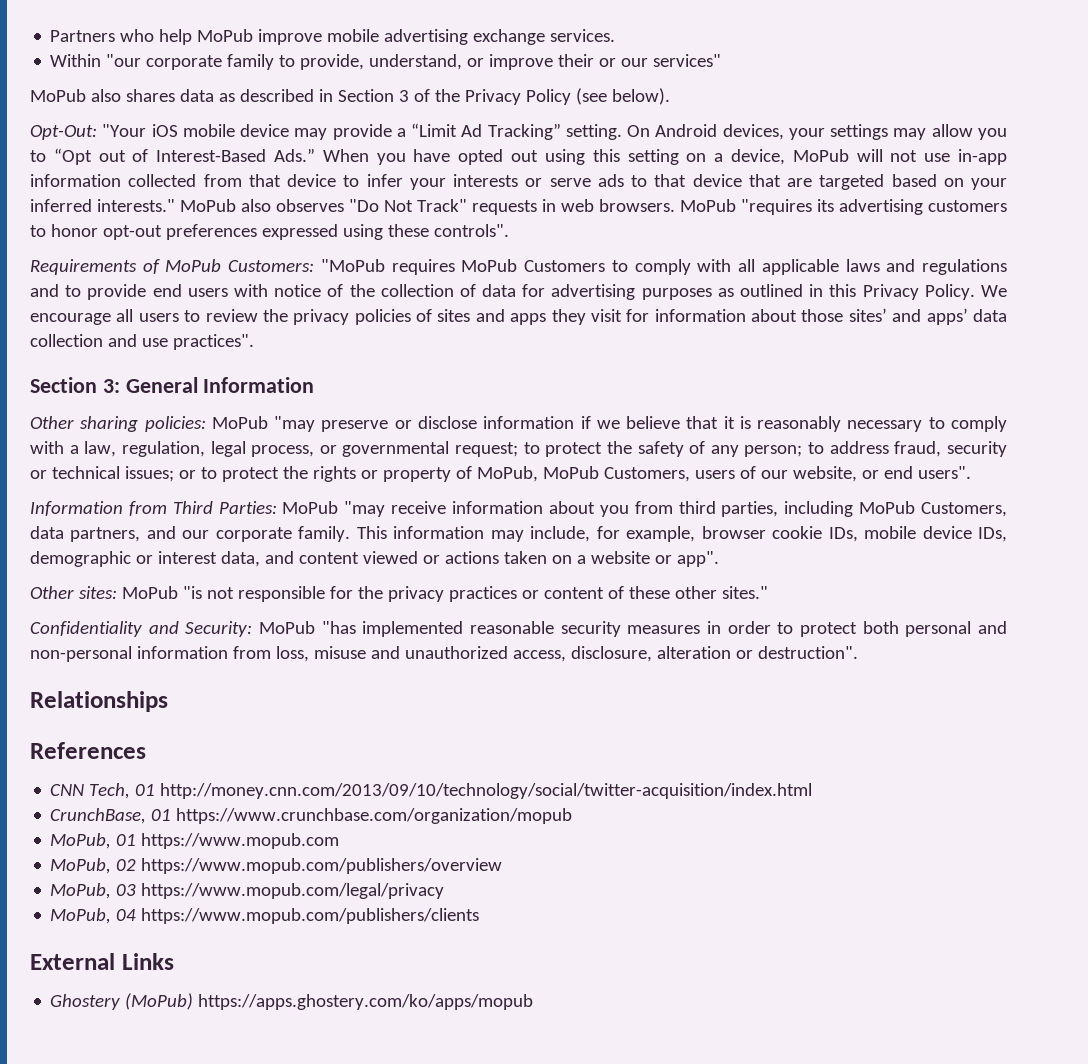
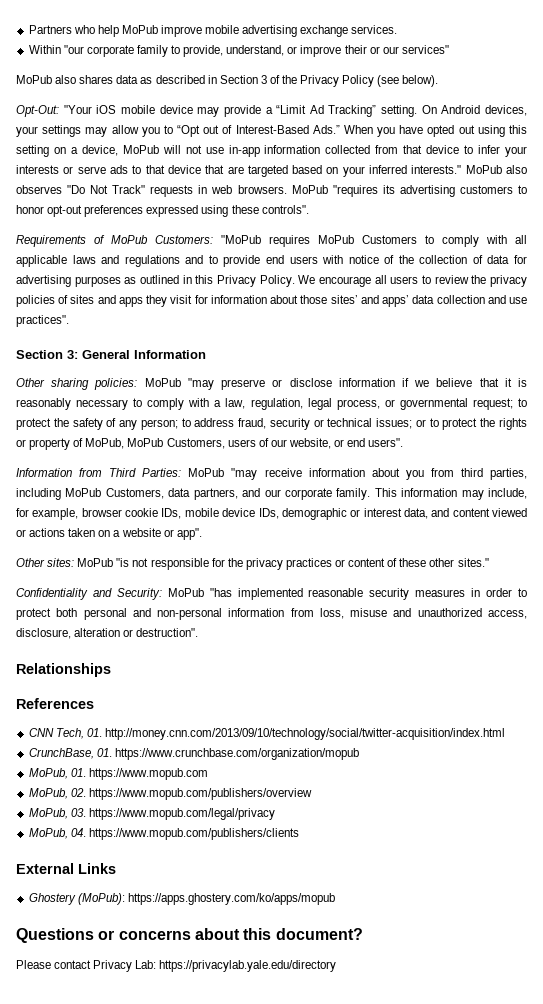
- CNN Tech, 01 http://money.cnn.com/2013/09/10/technology/social/twitter-acquisition/index.html
+ CNN Tech, 01. http://money.cnn.com/2013/09/10/technology/social/twitter-acquisition/index.html
- CrunchBase, 01 https://www.crunchbase.com/organization/mopub
+ CrunchBase, 01. https://www.crunchbase.com/organization/mopub
- MoPub, 01 https://www.mopub.com
+ MoPub, 01. https://www.mopub.com
- MoPub, 02 https://www.mopub.com/publishers/overview
+ MoPub, 02. https://www.mopub.com/publishers/overview
- MoPub, 03 https://www.mopub.com/legal/privacy
+ MoPub, 03. https://www.mopub.com/legal/privacy
- MoPub, 04 https://www.mopub.com/publishers/clients
+ MoPub, 04. https://www.mopub.com/publishers/clients
- Ghostery (MoPub) https://apps.ghostery.com/ko/apps/mopub
+ Ghostery (MoPub): https://apps.ghostery.com/ko/apps/mopub
+ Questions or concerns about this document?
+ Please contact Privacy Lab: https://privacylab.yale.edu/directory

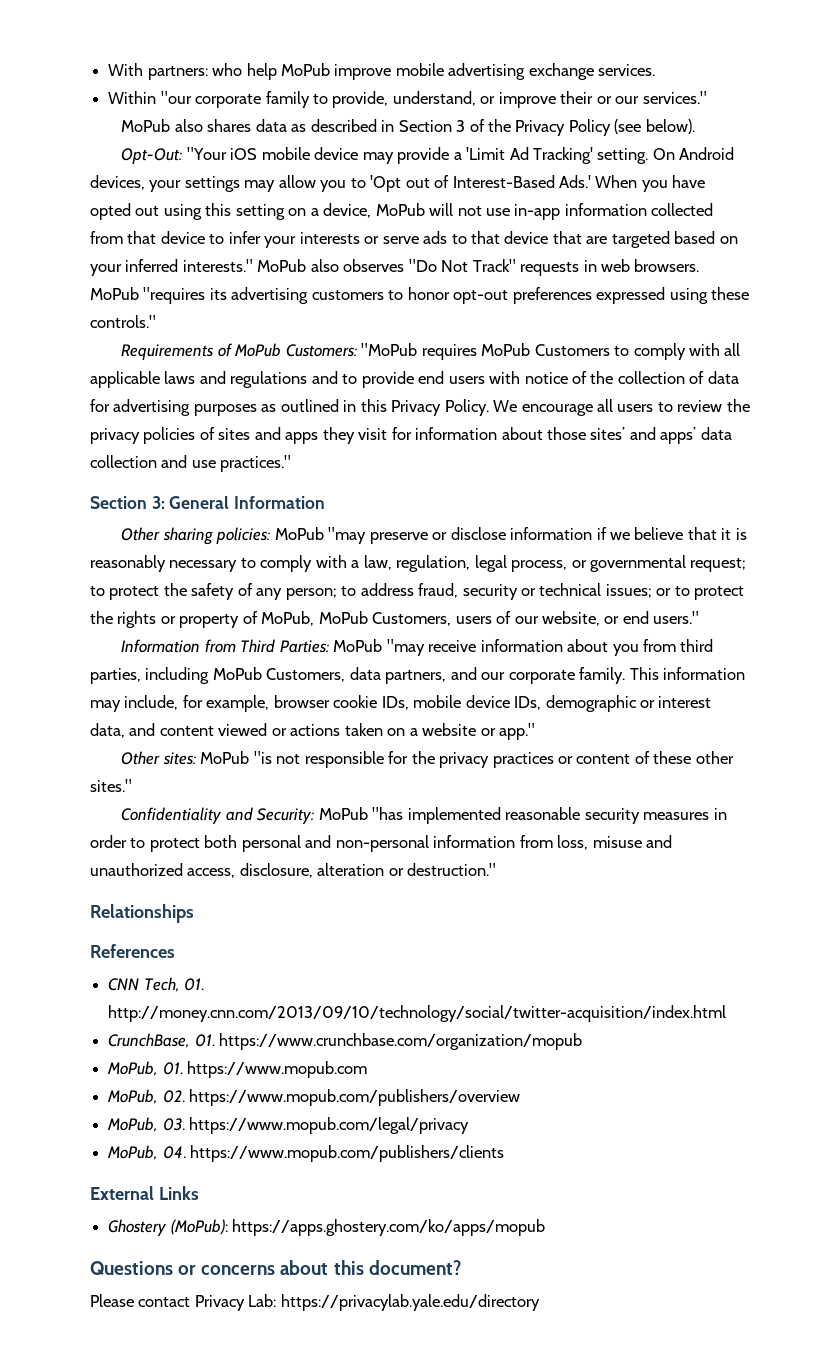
- Partners who help MoPub improve mobile advertising exchange services.
+ With partners: who help MoPub improve mobile advertising exchange services.
- Within "our corporate family to provide, understand, or improve their or our services"
+ Within "our corporate family to provide, understand, or improve their or our services."
- Opt-Out: "Your iOS mobile device may provide a “Limit Ad Tracking” setting.
+ Opt-Out: "Your iOS mobile device may provide a 'Limit Ad Tracking' setting.
- On Android devices, your settings may allow you to “Opt out of Interest-Based Ads.” When you have opted out using this setting on a device, MoPub will not use in-app information collected from that device to infer your interests or serve ads to that device that are targeted based on your inferred interests."
+ On Android devices, your settings may allow you to 'Opt out of Interest-Based Ads.' When you have opted out using this setting on a device, MoPub will not use in-app information collected from that device to infer your interests or serve ads to that device that are targeted based on your inferred interests."
- MoPub "requires its advertising customers to honor opt-out preferences expressed using these controls".
+ MoPub "requires its advertising customers to honor opt-out preferences expressed using these controls."
- We encourage all users to review the privacy policies of sites and apps they visit for information about those sites’ and apps’ data collection and use practices".
+ We encourage all users to review the privacy policies of sites and apps they visit for information about those sites’ and apps’ data collection and use practices."
- Other sharing policies: MoPub "may preserve or disclose information if we believe that it is reasonably necessary to comply with a law, regulation, legal process, or governmental request; to protect the safety of any person; to address fraud, security or technical issues; or to protect the rights or property of MoPub, MoPub Customers, users of our website, or end users".
+ Other sharing policies: MoPub "may preserve or disclose information if we believe that it is reasonably necessary to comply with a law, regulation, legal process, or governmental request; to protect the safety of any person; to address fraud, security or technical issues; or to protect the rights or property of MoPub, MoPub Customers, users of our website, or end users."
- This information may include, for example, browser cookie IDs, mobile device IDs, demographic or interest data, and content viewed or actions taken on a website or app".
+ This information may include, for example, browser cookie IDs, mobile device IDs, demographic or interest data, and content viewed or actions taken on a website or app."
- Confidentiality and Security: MoPub "has implemented reasonable security measures in order to protect both personal and non-personal information from loss, misuse and unauthorized access, disclosure, alteration or destruction".
+ Confidentiality and Security: MoPub "has implemented reasonable security measures in order to protect both personal and non-personal information from loss, misuse and unauthorized access, disclosure, alteration or destruction."

